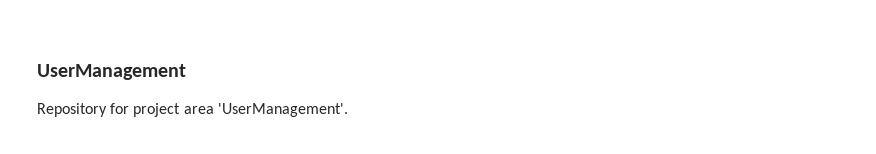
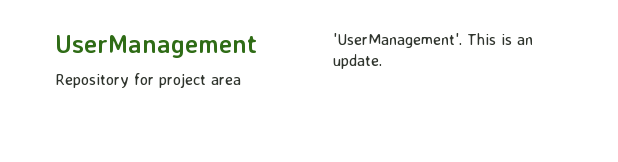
+ This is an update.

